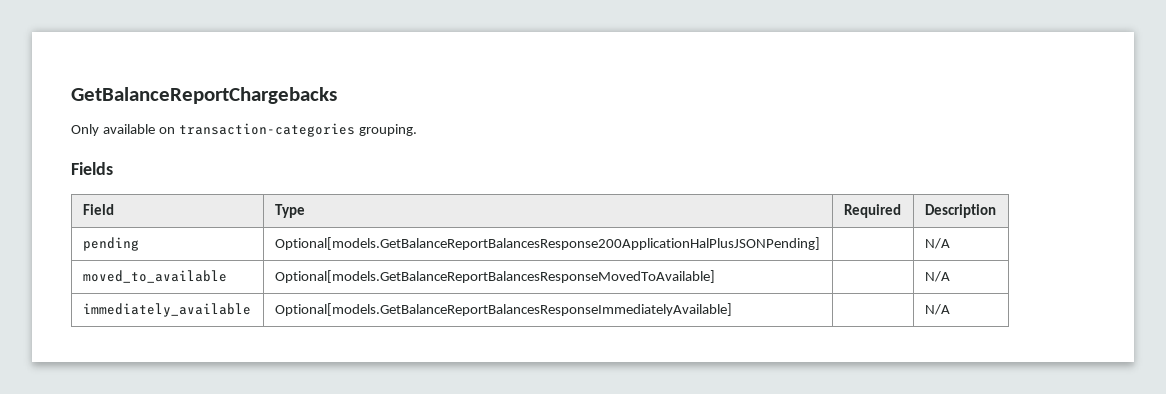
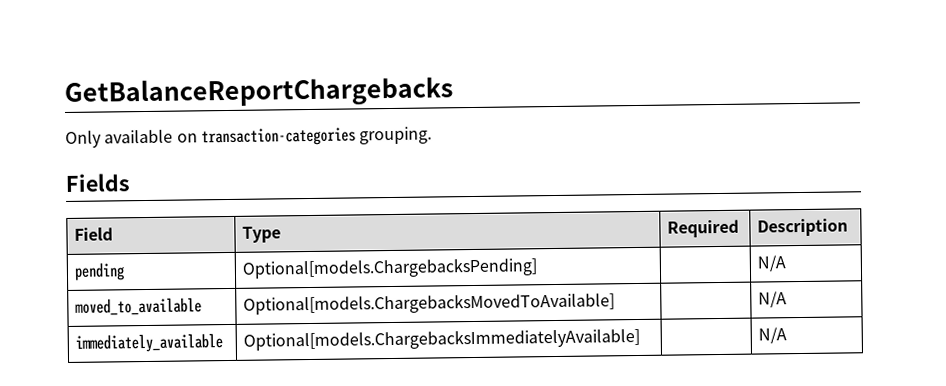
- pending | Optional[models.GetBalanceReportBalancesResponse200ApplicationHalPlusJSONPending] | | N/A
+ pending | Optional[models.ChargebacksPending] | | N/A
- moved_to_available | Optional[models.GetBalanceReportBalancesResponseMovedToAvailable] | | N/A
+ moved_to_available | Optional[models.ChargebacksMovedToAvailable] | | N/A
- immediately_available | Optional[models.GetBalanceReportBalancesResponseImmediatelyAvailable] | | N/A
+ immediately_available | Optional[models.ChargebacksImmediatelyAvailable] | | N/A

